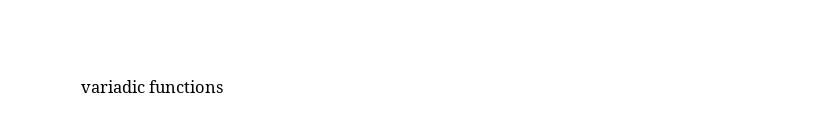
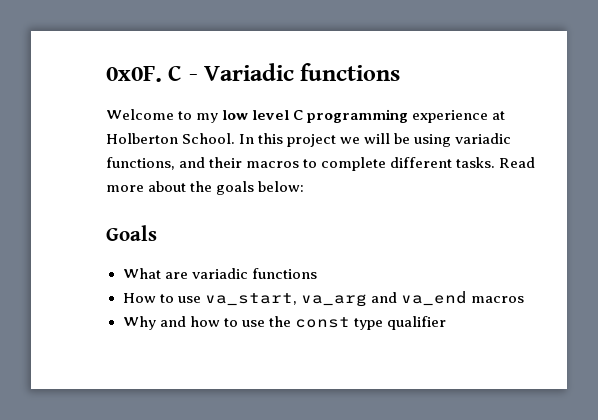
- variadic functions
+ 0x0F. C - Variadic functions
+ Welcome to my low level C programming experience at Holberton School. In this project we will be using variadic functions, and their macros to complete different tasks. Read more about the goals below:
+ Goals
+ What are variadic functions
+ How to use va_start, va_arg and va_end macros
+ Why and how to use the const type qualifier

